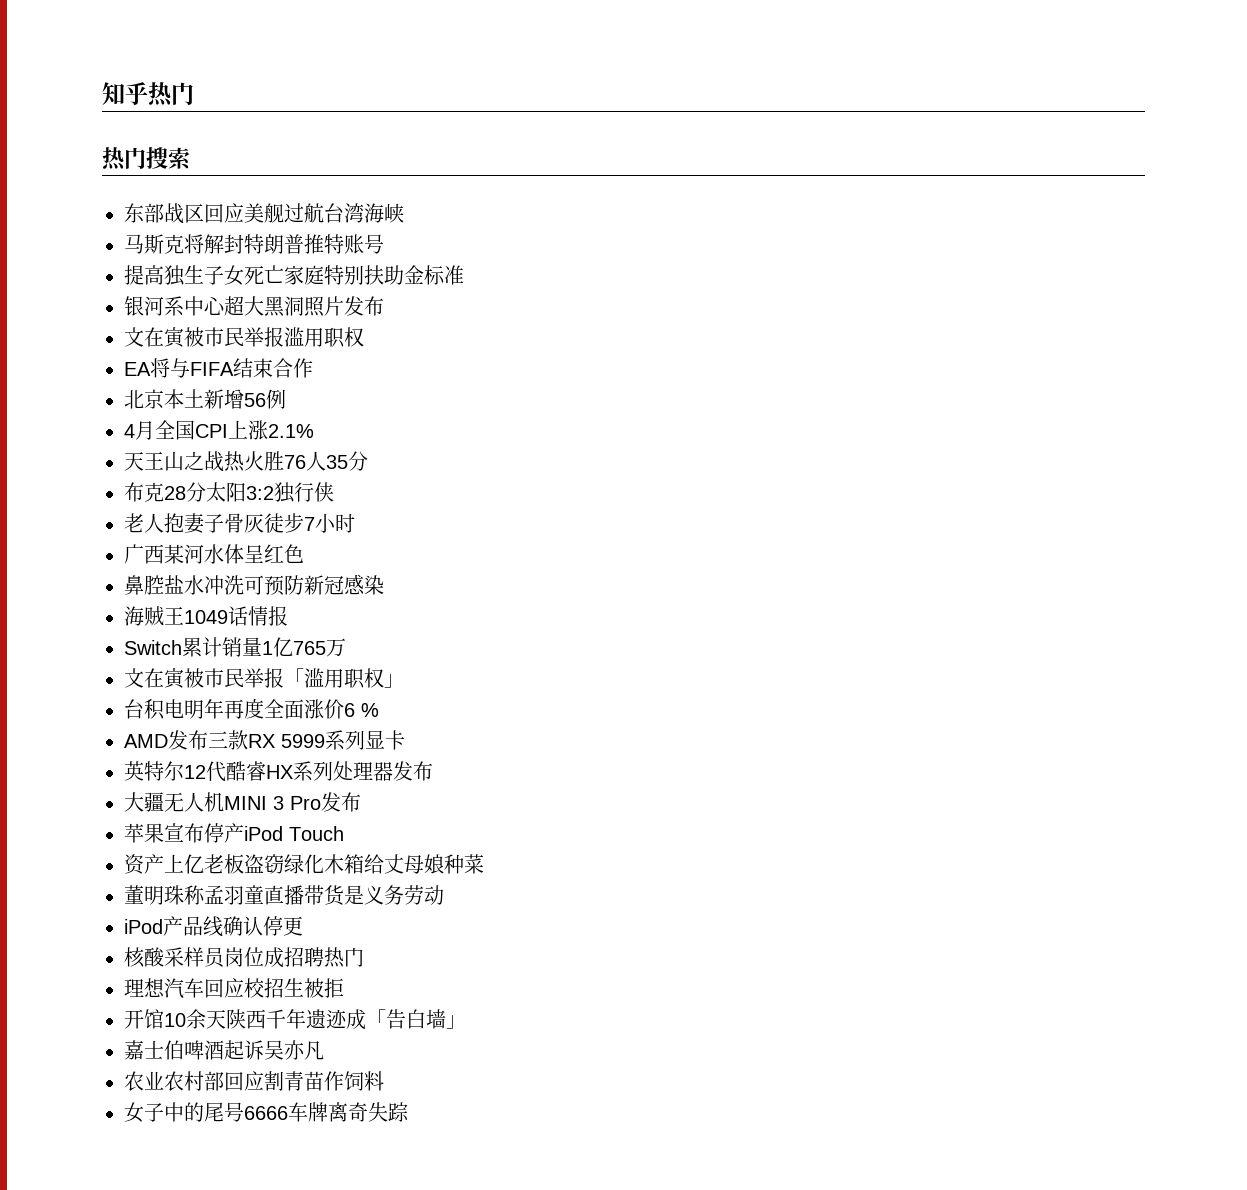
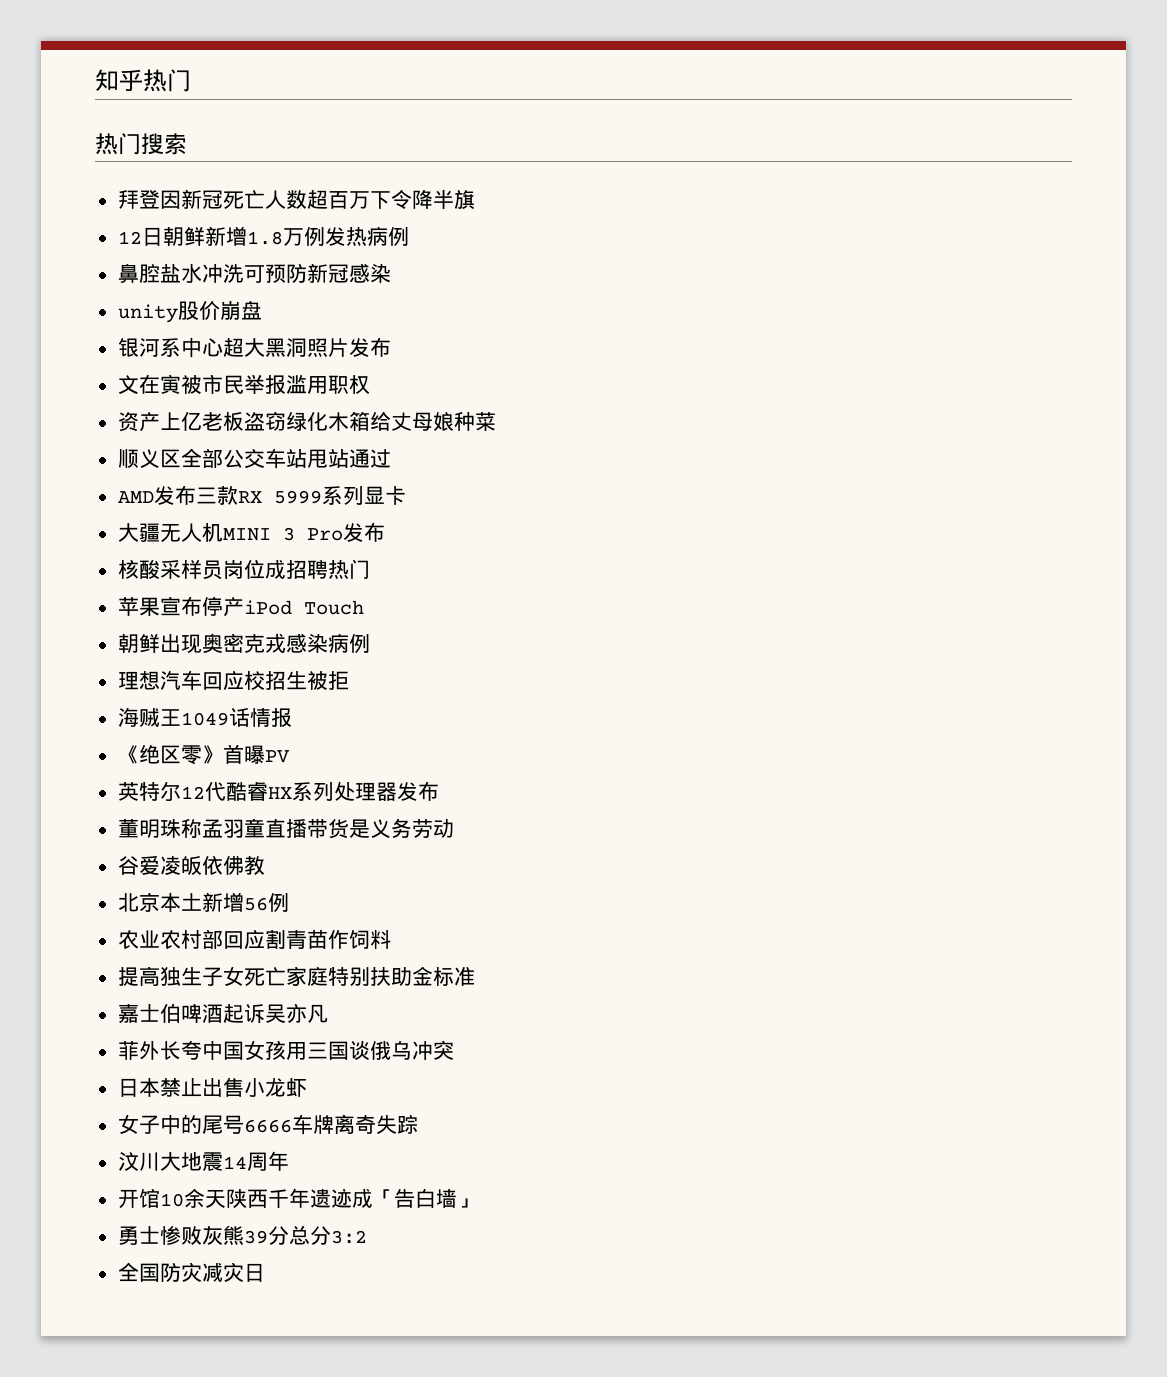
- 东部战区回应美舰过航台湾海峡
- 马斯克将解封特朗普推特账号
- 提高独生子女死亡家庭特别扶助金标准
+ 拜登因新冠死亡人数超百万下令降半旗
+ 12日朝鲜新增1.8万例发热病例
+ 鼻腔盐水冲洗可预防新冠感染
+ unity股价崩盘
- EA将与FIFA结束合作
- 北京本土新增56例
- 4月全国CPI上涨2.1%
- 天王山之战热火胜76人35分
- 布克28分太阳3:2独行侠
- 老人抱妻子骨灰徒步7小时
- 广西某河水体呈红色
- 鼻腔盐水冲洗可预防新冠感染
- 海贼王1049话情报
- Switch累计销量1亿765万
- 文在寅被市民举报「滥用职权」
- 台积电明年再度全面涨价6 %
- AMD发布三款RX 5999系列显卡
- 英特尔12代酷睿HX系列处理器发布
- 大疆无人机MINI 3 Pro发布
- 苹果宣布停产iPod Touch
+ 顺义区全部公交车站甩站通过
+ AMD发布三款RX 5999系列显卡
+ 大疆无人机MINI 3 Pro发布
+ 核酸采样员岗位成招聘热门
+ 苹果宣布停产iPod Touch
+ 朝鲜出现奥密克戎感染病例
+ 理想汽车回应校招生被拒
+ 海贼王1049话情报
+ 《绝区零》首曝PV
+ 英特尔12代酷睿HX系列处理器发布
- iPod产品线确认停更
- 核酸采样员岗位成招聘热门
- 理想汽车回应校招生被拒
+ 谷爱凌皈依佛教
+ 北京本土新增56例
+ 农业农村部回应割青苗作饲料
+ 提高独生子女死亡家庭特别扶助金标准
+ 嘉士伯啤酒起诉吴亦凡
+ 菲外长夸中国女孩用三国谈俄乌冲突
+ 日本禁止出售小龙虾
+ 女子中的尾号6666车牌离奇失踪
+ 汶川大地震14周年
- 嘉士伯啤酒起诉吴亦凡
- 农业农村部回应割青苗作饲料
- 女子中的尾号6666车牌离奇失踪
+ 勇士惨败灰熊39分总分3:2
+ 全国防灾减灾日

